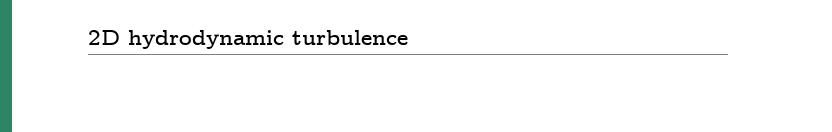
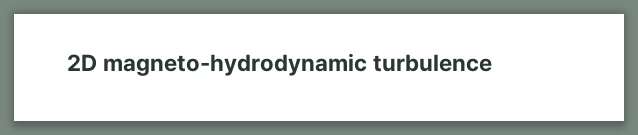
- 2D hydrodynamic turbulence
+ 2D magneto-hydrodynamic turbulence

